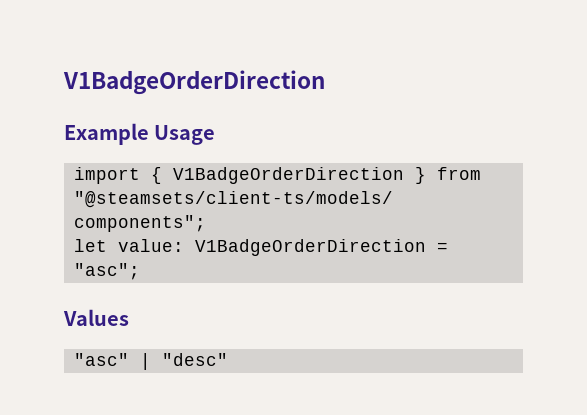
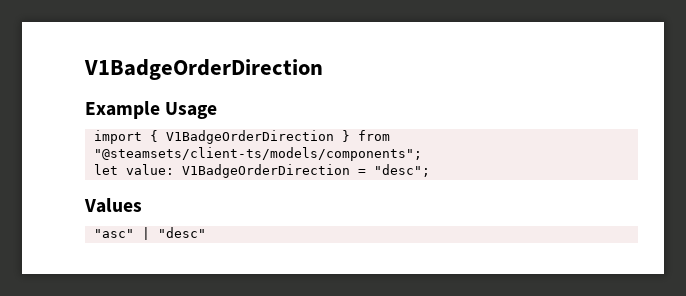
- let value: V1BadgeOrderDirection = "asc";
+ let value: V1BadgeOrderDirection = "desc";

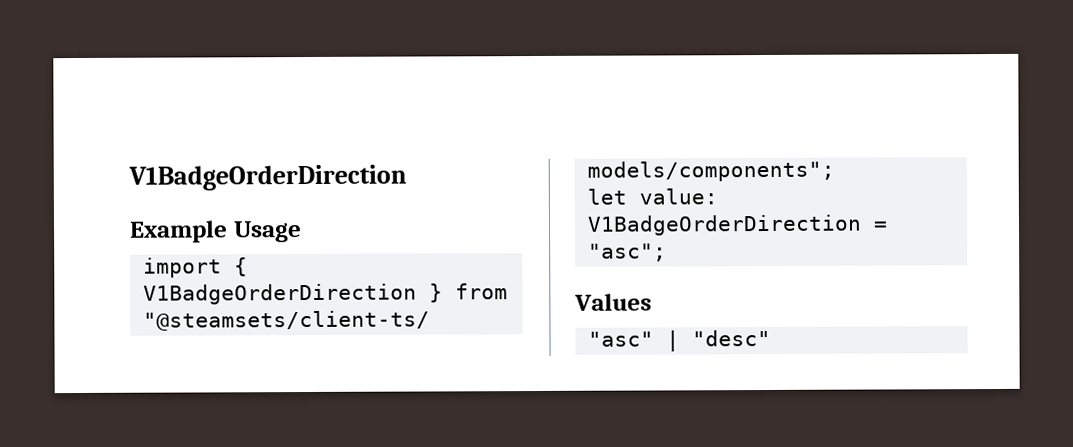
- let value: V1BadgeOrderDirection = "desc";
+ let value: V1BadgeOrderDirection = "asc";

